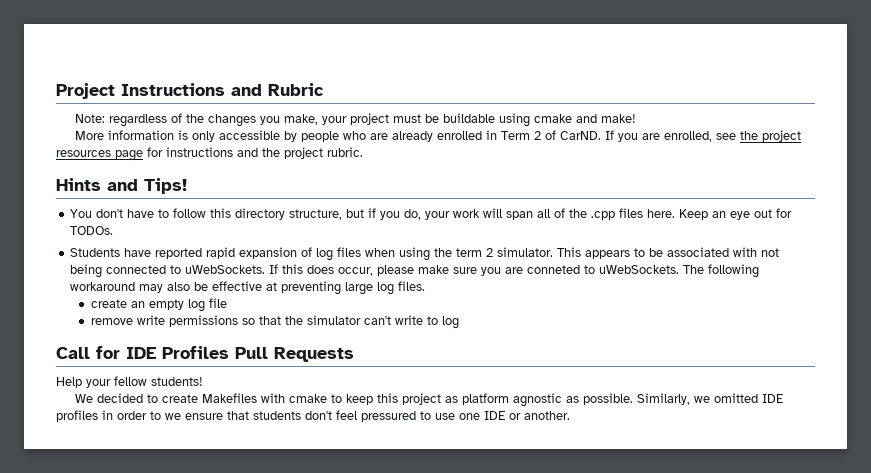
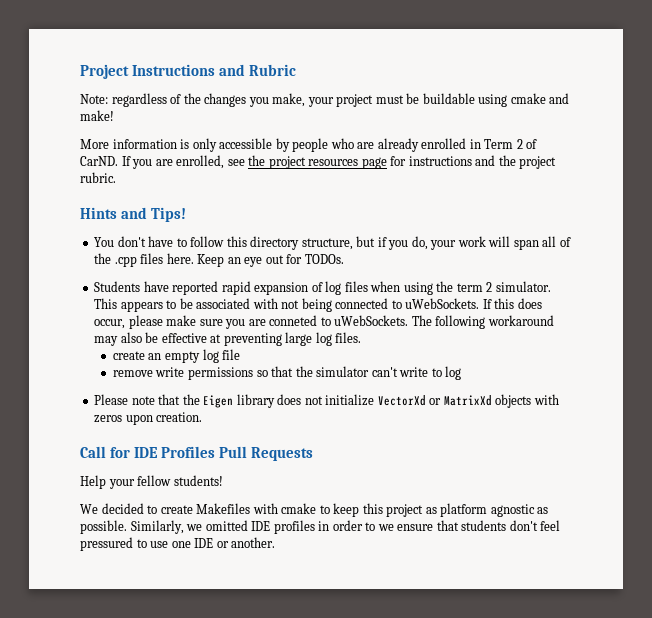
+ Please note that the Eigen library does not initialize VectorXd or MatrixXd objects with zeros upon creation.

